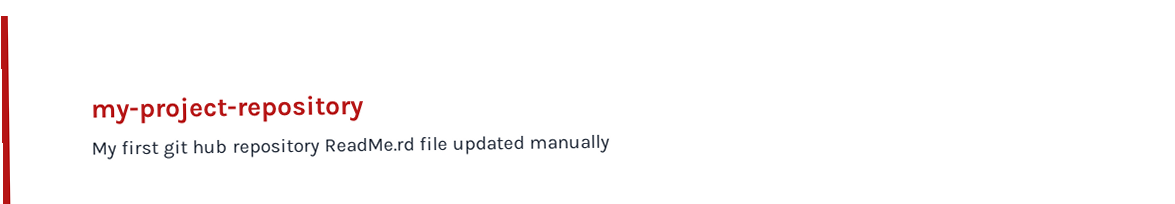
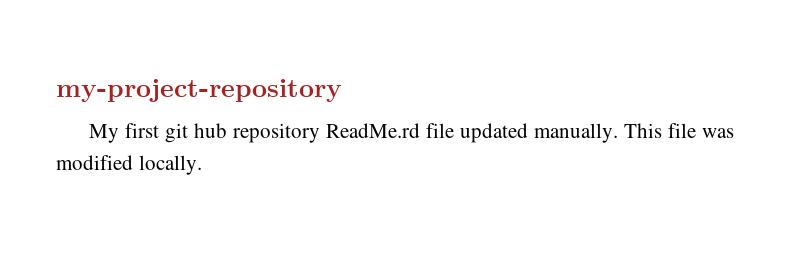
- My first git hub repository ReadMe.rd file updated manually
+ My first git hub repository ReadMe.rd file updated manually. This file was modified locally.

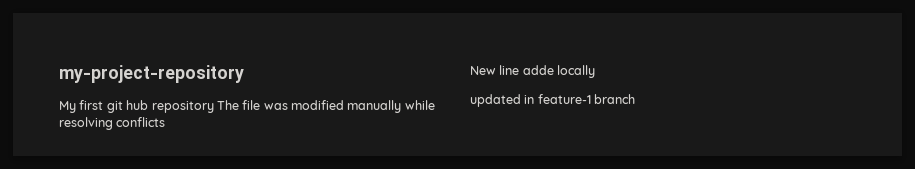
- My first git hub repository ReadMe.rd file updated manually. This file was modified locally.
+ My first git hub repository The file was modified manually while resolving conflicts
+ New line adde locally
+ updated in feature-1 branch

